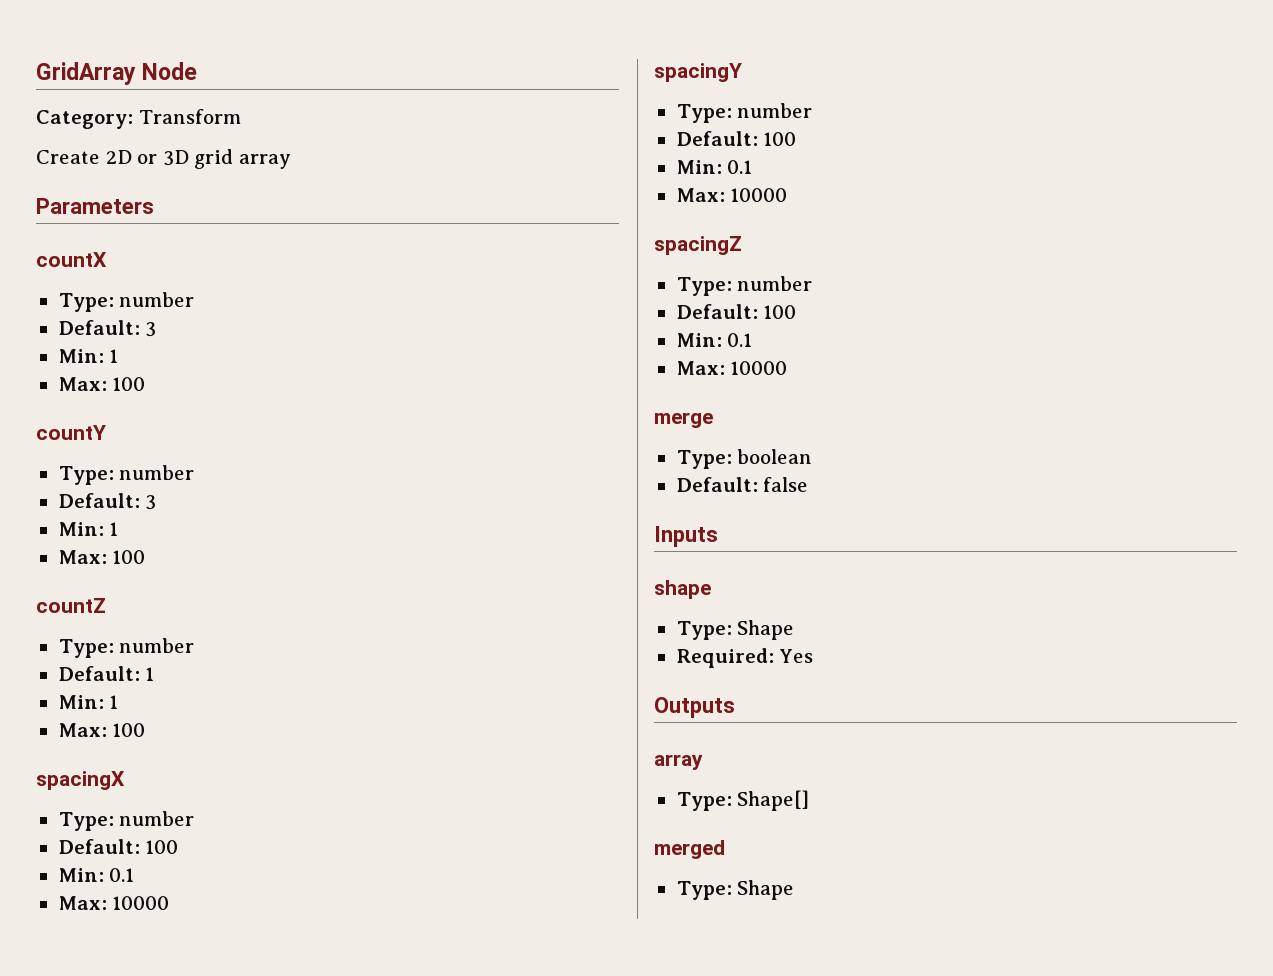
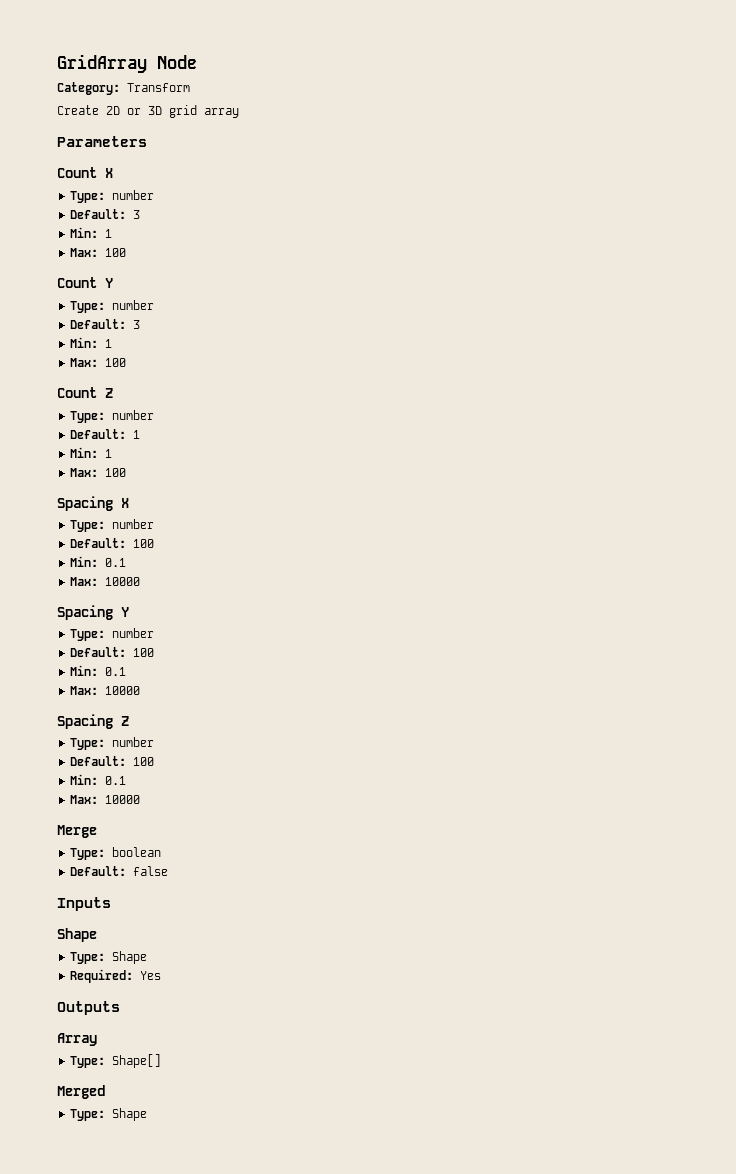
- countX
+ Count X
  Type: number
  Default: 3
  Min: 1
  Max: 100
- countY
+ Count Y
  Type: number
  Default: 3
  Min: 1
  Max: 100
- countZ
+ Count Z
- spacingX
+ Spacing X
  Type: number
  Default: 100
  Min: 0.1
  Max: 10000
- spacingY
+ Spacing Y
  Type: number
  Default: 100
  Min: 0.1
  Max: 10000
- spacingZ
+ Spacing Z
  Type: number
  Default: 100
  Min: 0.1
  Max: 10000
- merge
+ Merge
  Inputs
- shape
+ Shape
  Outputs
- array
+ Array
- merged
+ Merged

